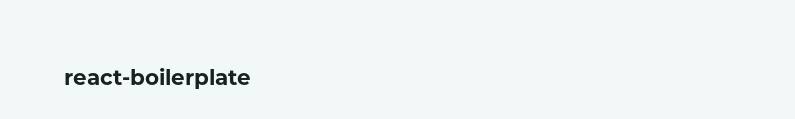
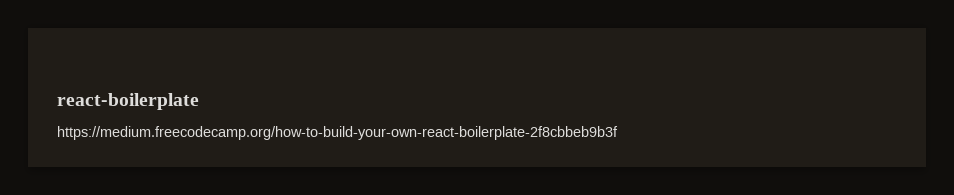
+ https://medium.freecodecamp.org/how-to-build-your-own-react-boilerplate-2f8cbbeb9b3f

